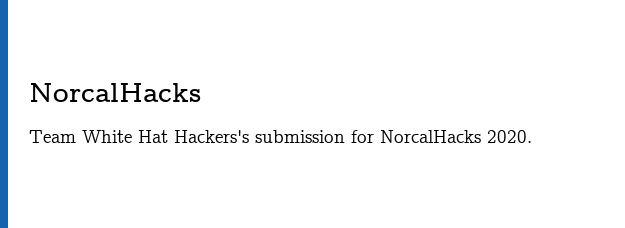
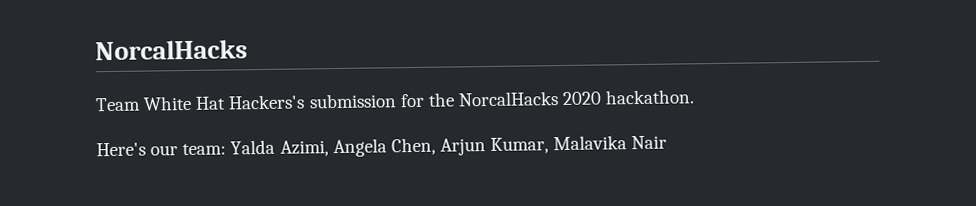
- Team White Hat Hackers's submission for NorcalHacks 2020.
+ Team White Hat Hackers's submission for the NorcalHacks 2020 hackathon.
+ Here's our team: Yalda Azimi, Angela Chen, Arjun Kumar, Malavika Nair

